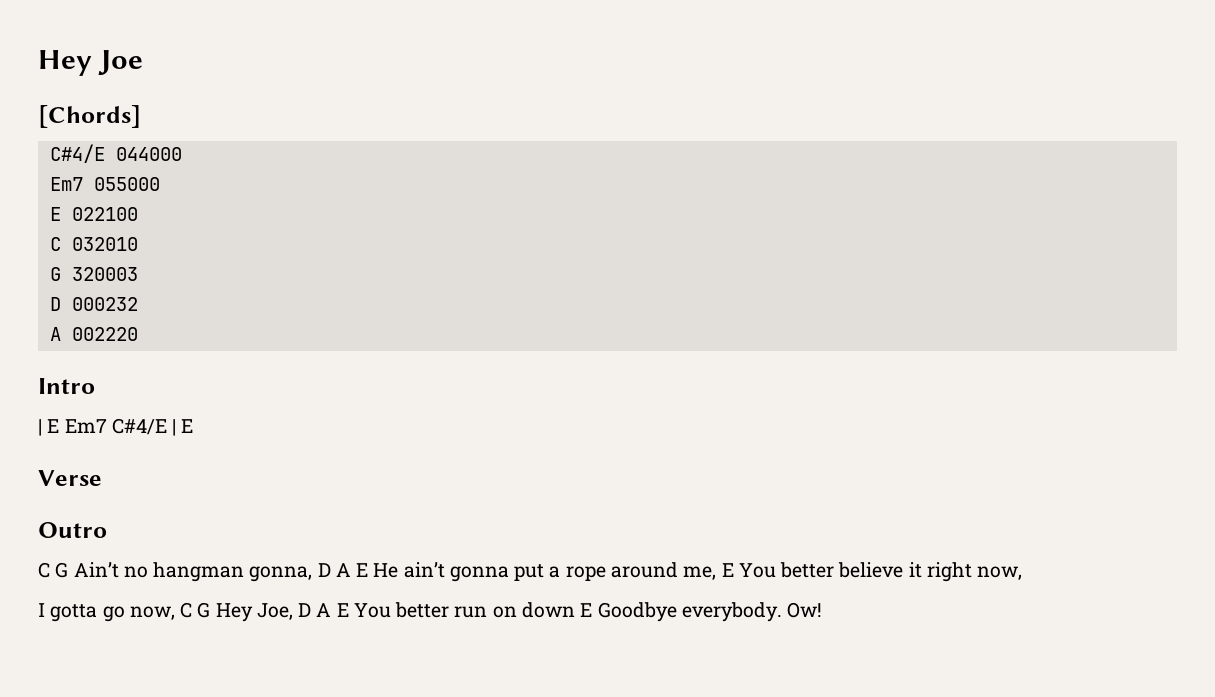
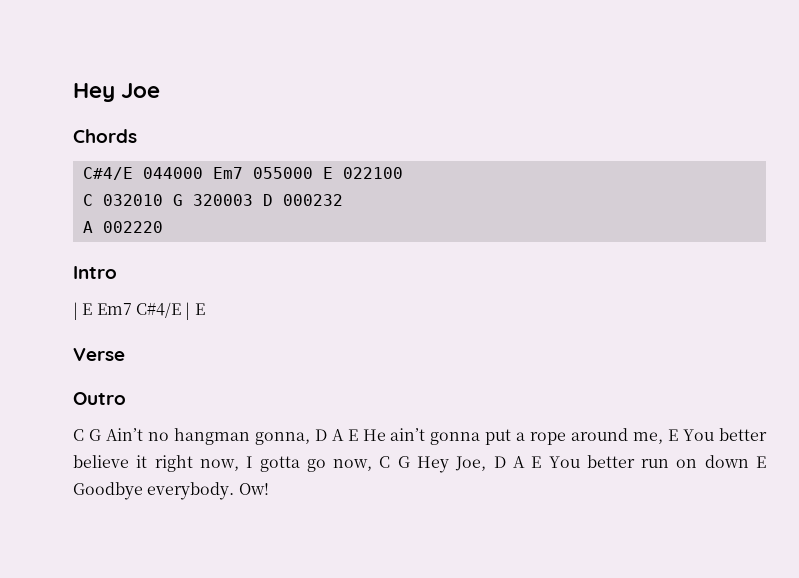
- [Chords]
+ Chords
- C#4/E 044000
- Em7 055000
- E 022100
+ C#4/E 044000 Em7 055000 E 022100
- C 032010
- G 320003
- D 000232
+ C 032010 G 320003 D 000232
- C G Ain’t no hangman gonna, D A E He ain’t gonna put a rope around me, E You better believe it right now,
- I gotta go now, C G Hey Joe, D A E You better run on down E Goodbye everybody.
+ C G Ain’t no hangman gonna, D A E He ain’t gonna put a rope around me, E You better believe it right now, I gotta go now, C G Hey Joe, D A E You better run on down E Goodbye everybody.

